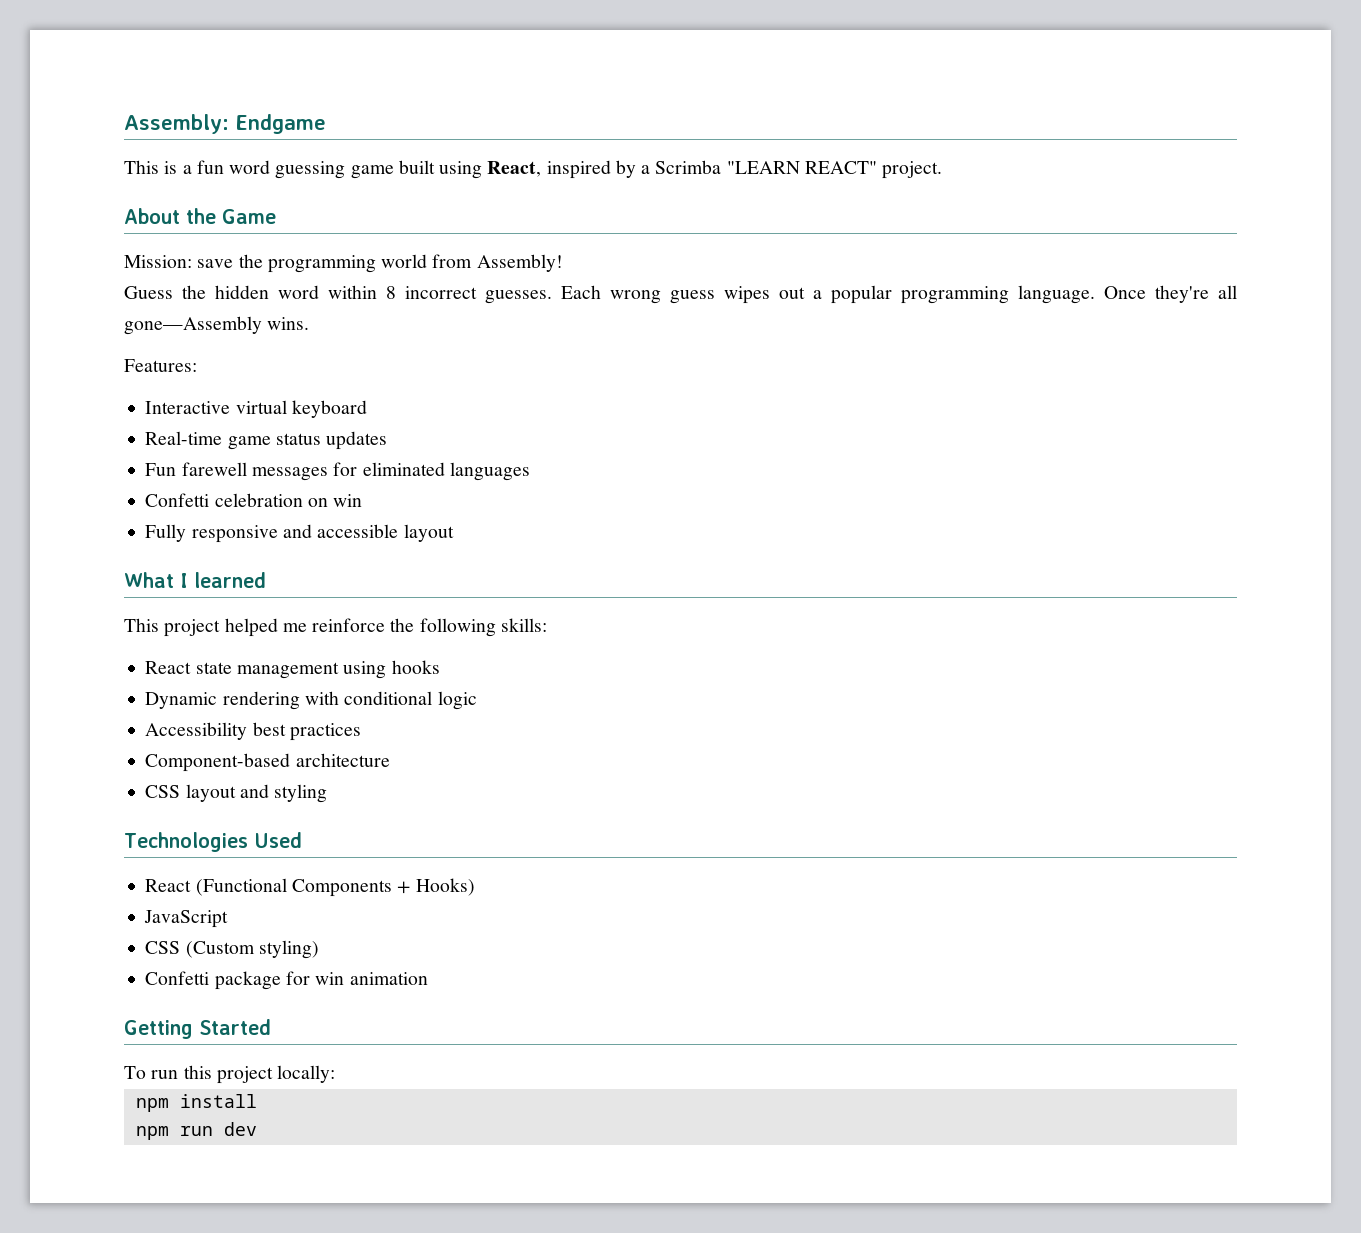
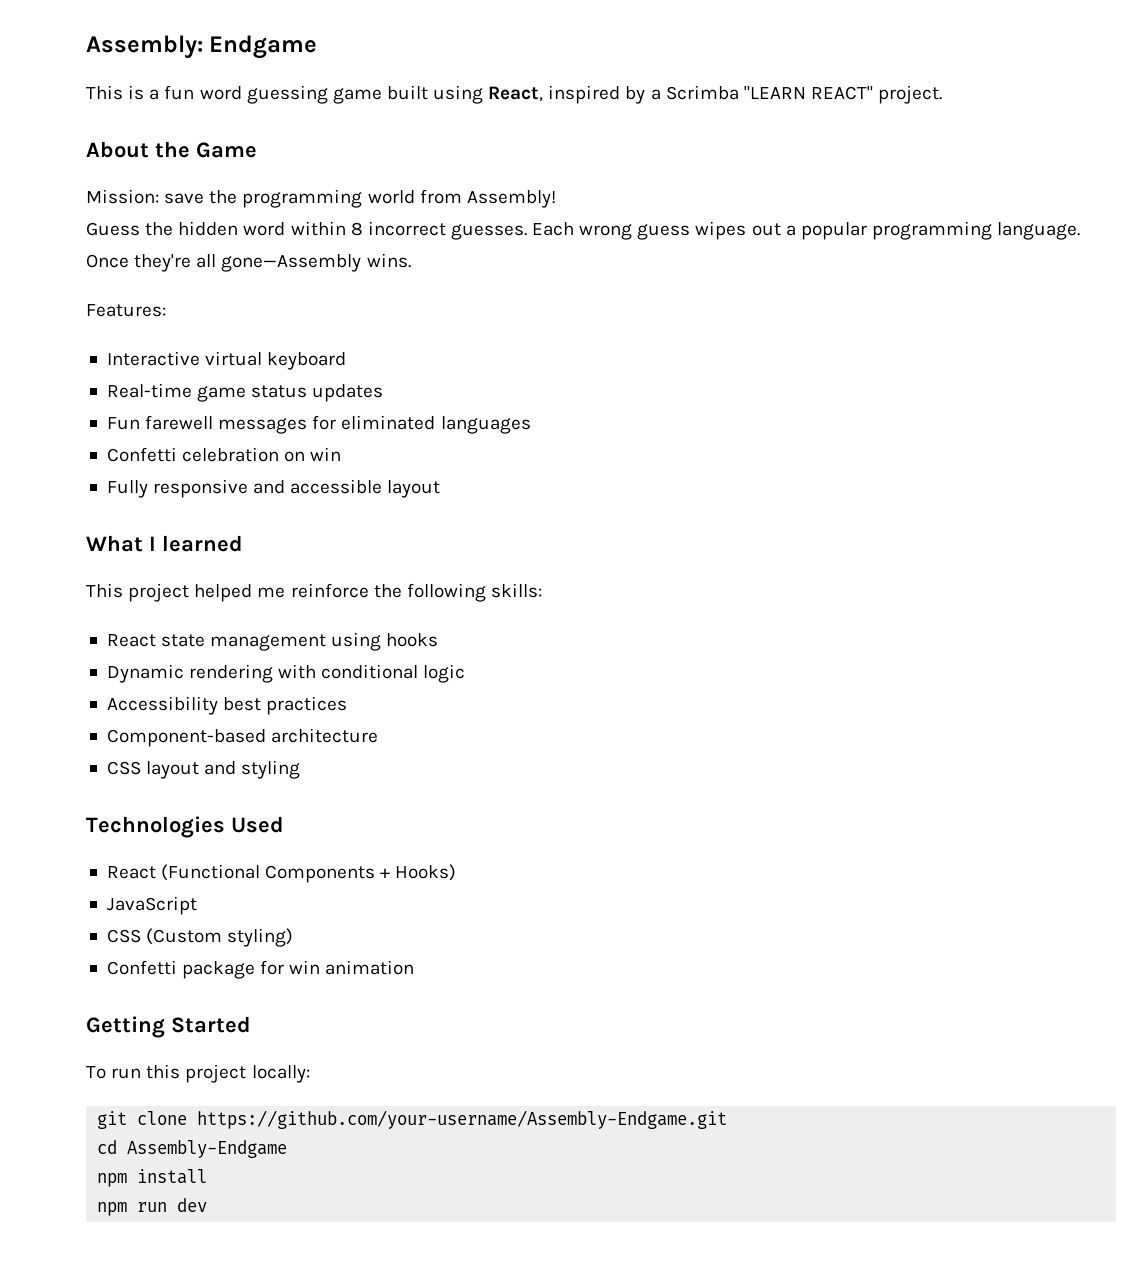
+ git clone https://github.com/your-username/Assembly-Endgame.git
+ cd Assembly-Endgame

